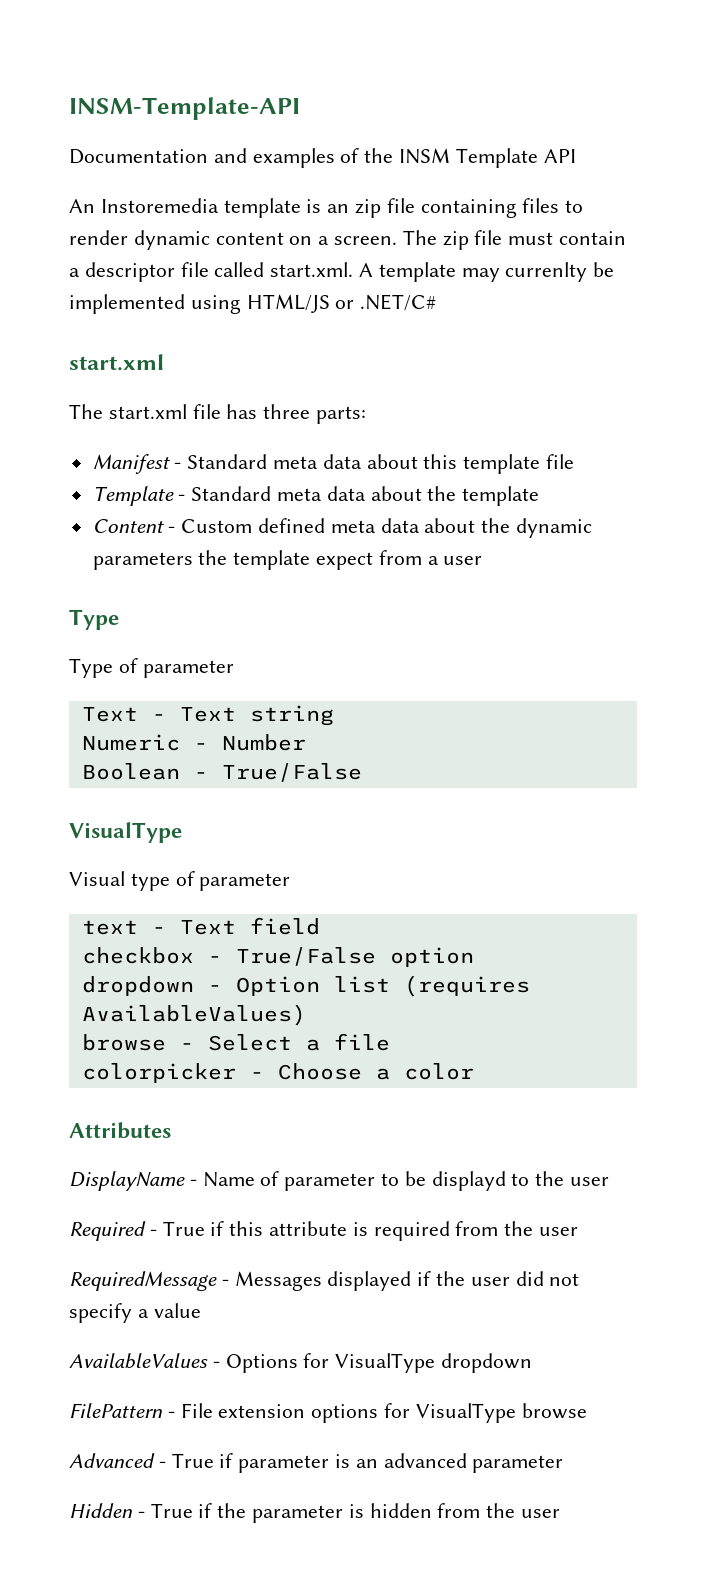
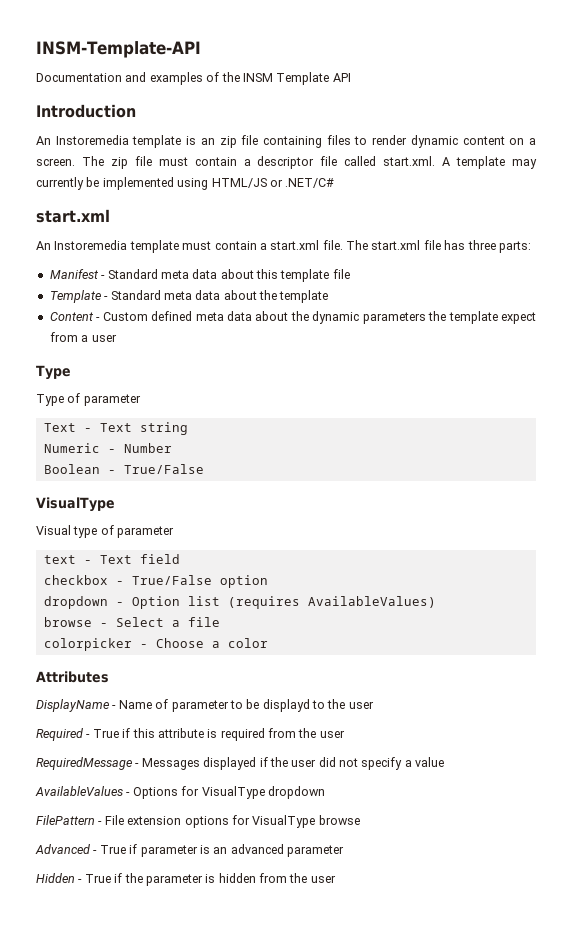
+ Introduction
- The zip file must contain a descriptor file called start.xml. A template may currenlty be implemented using HTML/JS or .NET/C#
+ The zip file must contain a descriptor file called start.xml. A template may currently be implemented using HTML/JS or .NET/C#
+ An Instoremedia template must contain a start.xml file.

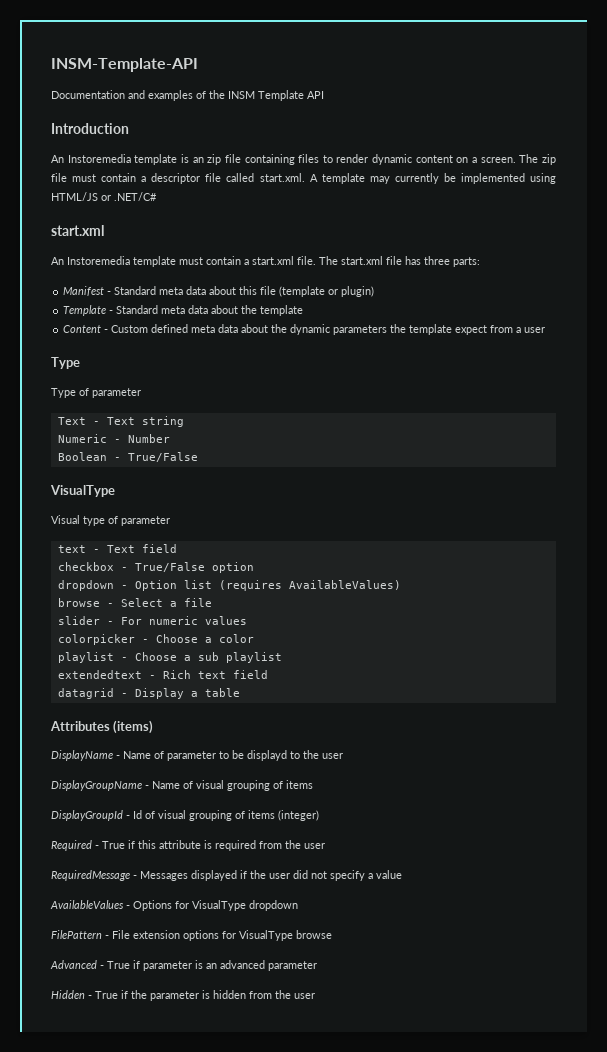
- Manifest - Standard meta data about this template file
+ Manifest - Standard meta data about this file (template or plugin)
+ slider - For numeric values
+ playlist - Choose a sub playlist
+ extendedtext - Rich text field
+ datagrid - Display a table
- Attributes
+ Attributes (items)
+ DisplayGroupName - Name of visual grouping of items
+ DisplayGroupId - Id of visual grouping of items (integer)

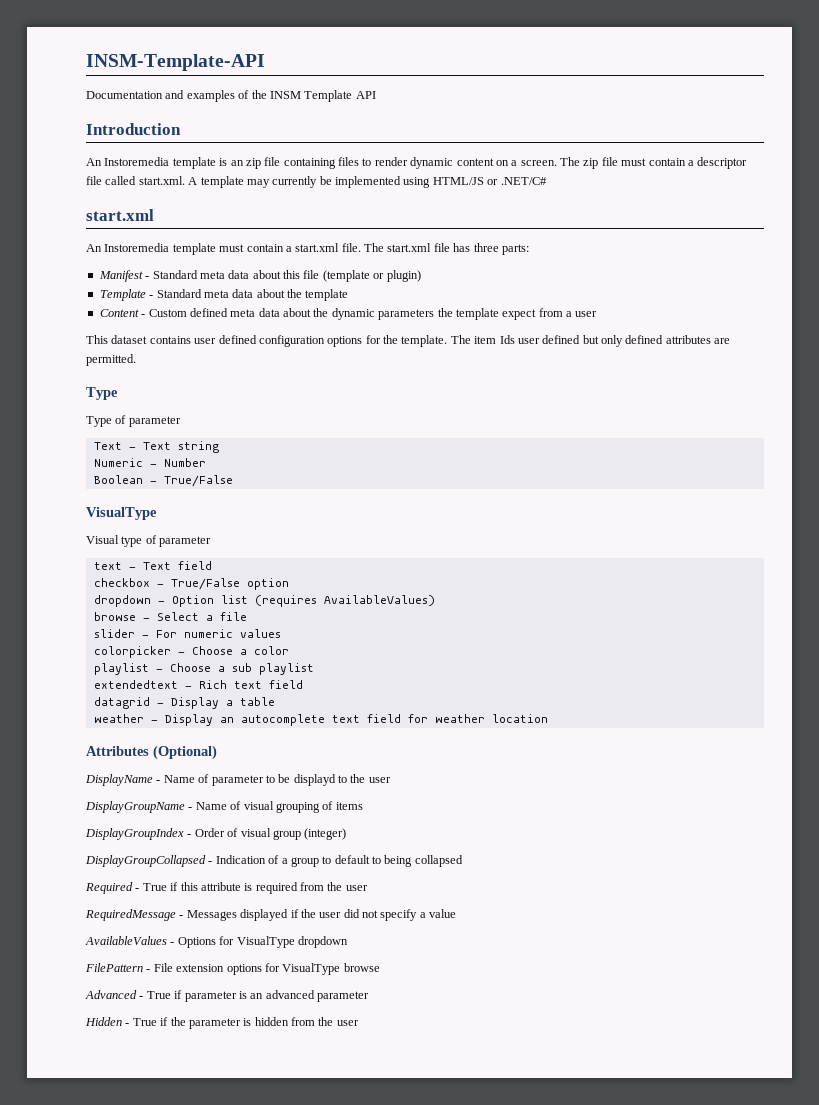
+ This dataset contains user defined configuration options for the template. The item Ids user defined but only defined attributes are permitted.
+ weather - Display an autocomplete text field for weather location
- Attributes (items)
+ Attributes (Optional)
- DisplayGroupId - Id of visual grouping of items (integer)
+ DisplayGroupIndex - Order of visual group (integer)
+ DisplayGroupCollapsed - Indication of a group to default to being collapsed

